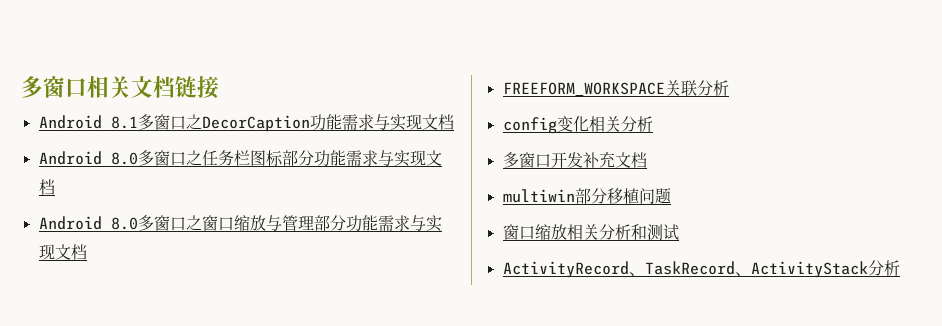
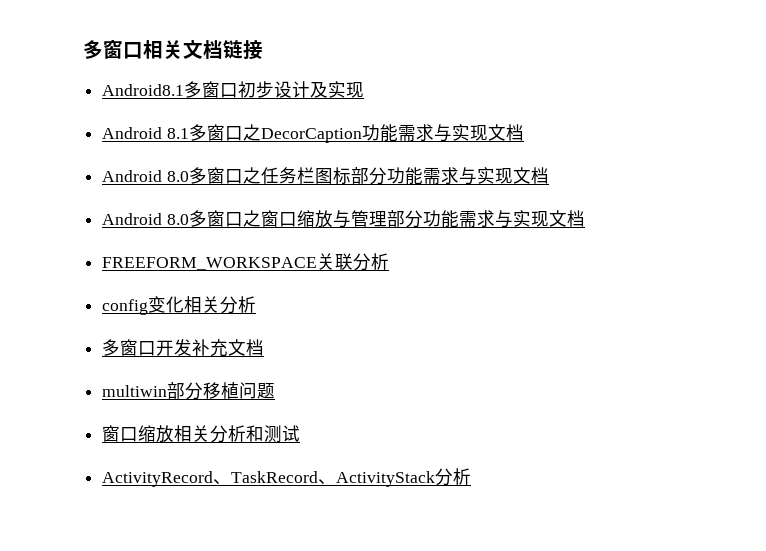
+ Android8.1多窗口初步设计及实现

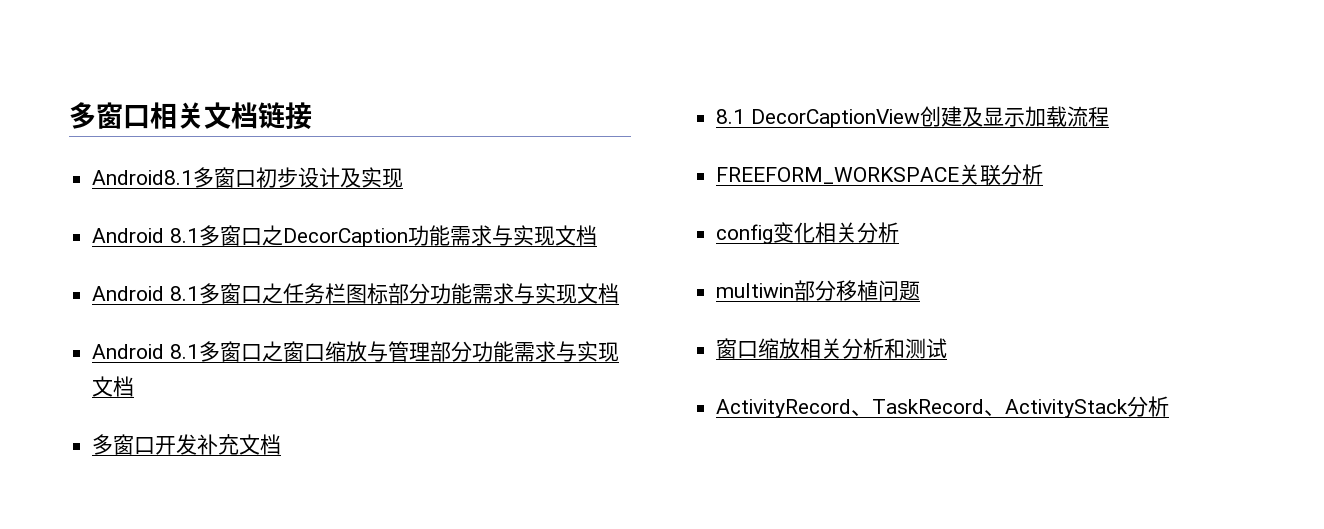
- Android 8.0多窗口之任务栏图标部分功能需求与实现文档
+ Android 8.1多窗口之任务栏图标部分功能需求与实现文档
- Android 8.0多窗口之窗口缩放与管理部分功能需求与实现文档
+ Android 8.1多窗口之窗口缩放与管理部分功能需求与实现文档
+ 多窗口开发补充文档
+ 8.1 DecorCaptionView创建及显示加载流程
- 多窗口开发补充文档

